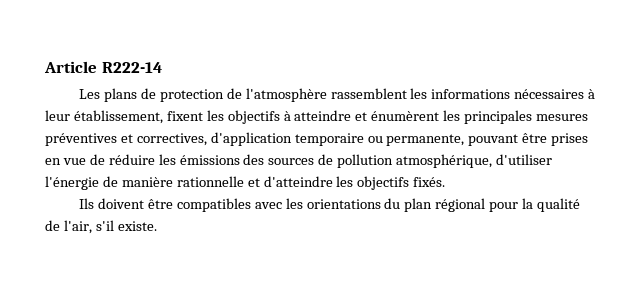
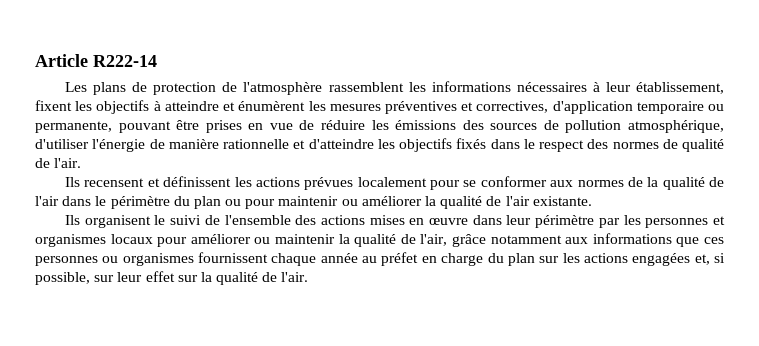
- Les plans de protection de l'atmosphère rassemblent les informations nécessaires à leur établissement, fixent les objectifs à atteindre et énumèrent les principales mesures préventives et correctives, d'application temporaire ou permanente, pouvant être prises en vue de réduire les émissions des sources de pollution atmosphérique, d'utiliser l'énergie de manière rationnelle et d'atteindre les objectifs fixés.
- Ils doivent être compatibles avec les orientations du plan régional pour la qualité de l'air, s'il existe.
+ Les plans de protection de l'atmosphère rassemblent les informations nécessaires à leur établissement, fixent les objectifs à atteindre et énumèrent les mesures préventives et correctives, d'application temporaire ou permanente, pouvant être prises en vue de réduire les émissions des sources de pollution atmosphérique, d'utiliser l'énergie de manière rationnelle et d'atteindre les objectifs fixés dans le respect des normes de qualité de l'air.
+ Ils recensent et définissent les actions prévues localement pour se conformer aux normes de la qualité de l'air dans le périmètre du plan ou pour maintenir ou améliorer la qualité de l'air existante.
+ Ils organisent le suivi de l'ensemble des actions mises en œuvre dans leur périmètre par les personnes et organismes locaux pour améliorer ou maintenir la qualité de l'air, grâce notamment aux informations que ces personnes ou organismes fournissent chaque année au préfet en charge du plan sur les actions engagées et, si possible, sur leur effet sur la qualité de l'air.

